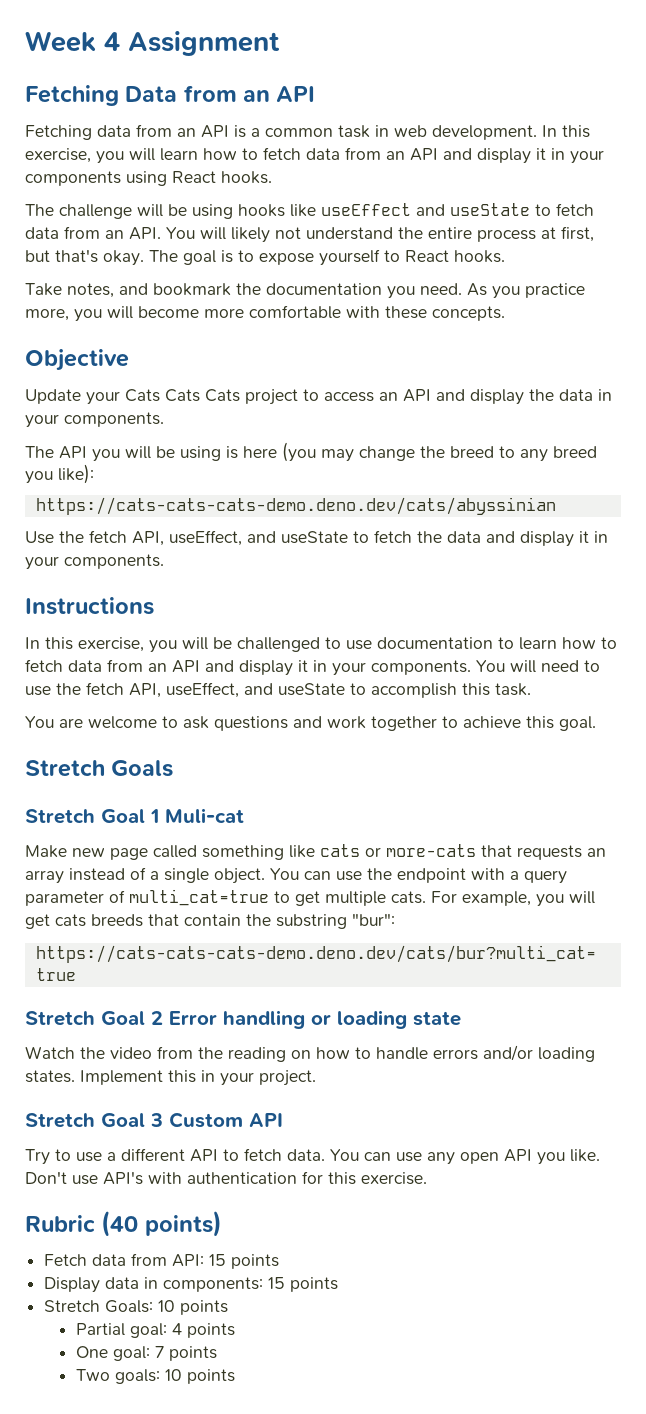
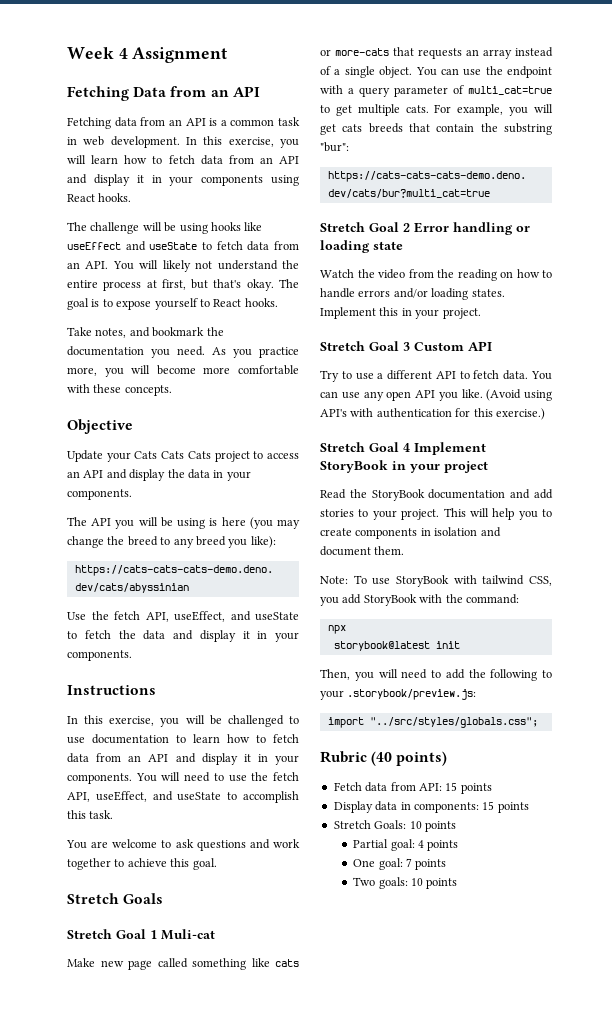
- Don't use API's with authentication for this exercise.
+ (Avoid using API's with authentication for this exercise.)
+ Stretch Goal 4 Implement StoryBook in your project
+ Read the StoryBook documentation and add stories to your project. This will help you to create components in isolation and document them.
+ Note: To use StoryBook with tailwind CSS, you add StoryBook with the command:
+ npx
+ storybook@latest init
+ Then, you will need to add the following to your .storybook/preview.js:
+ import "../src/styles/globals.css";

